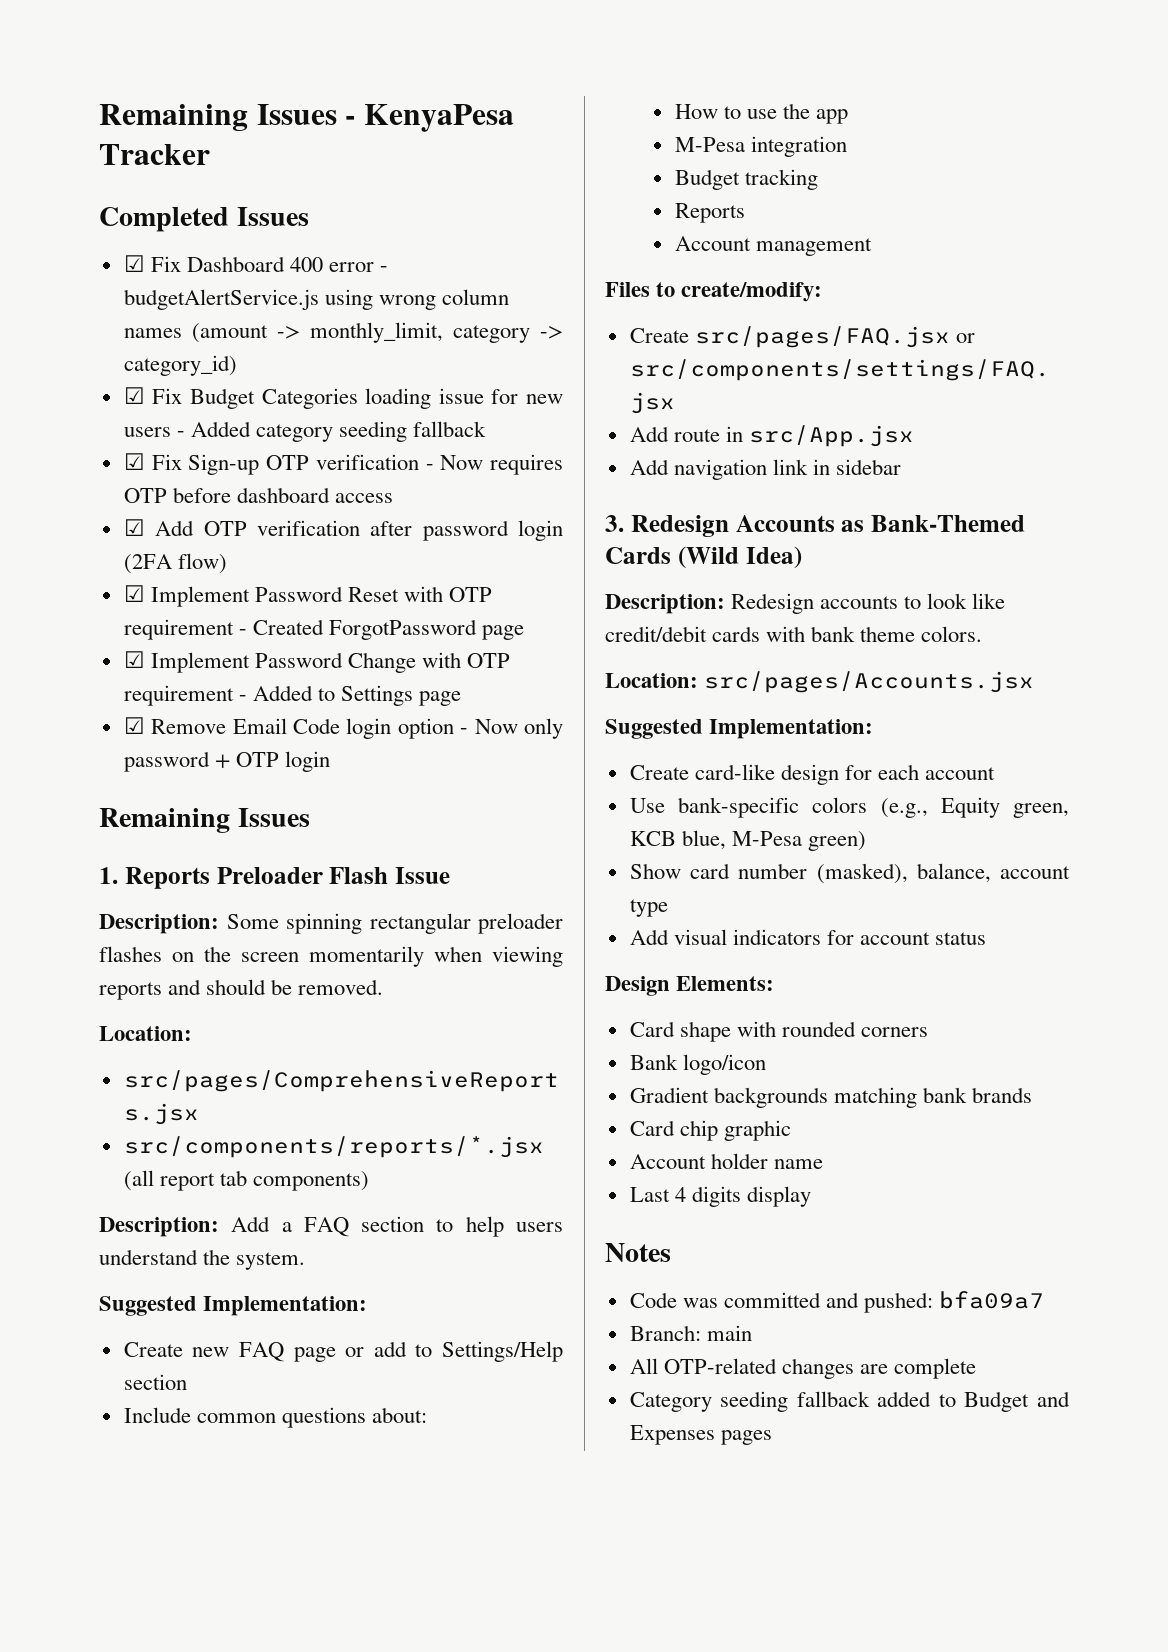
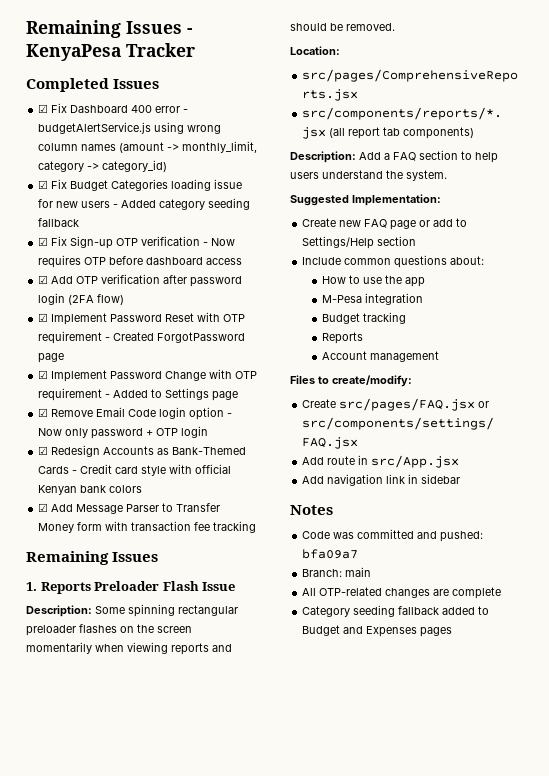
+ ☑ Redesign Accounts as Bank-Themed Cards - Credit card style with official Kenyan bank colors
+ ☑ Add Message Parser to Transfer Money form with transaction fee tracking
- 3. Redesign Accounts as Bank-Themed Cards (Wild Idea)
- Description: Redesign accounts to look like credit/debit cards with bank theme colors.
- Location: src/pages/Accounts.jsx
- Suggested Implementation:
- Create card-like design for each account
- Use bank-specific colors (e.g., Equity green, KCB blue, M-Pesa green)
- Show card number (masked), balance, account type
- Add visual indicators for account status
- Design Elements:
- Card shape with rounded corners
- Bank logo/icon
- Gradient backgrounds matching bank brands
- Card chip graphic
- Account holder name
- Last 4 digits display

